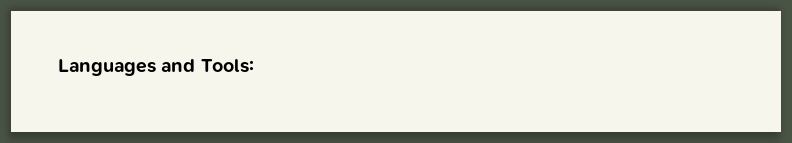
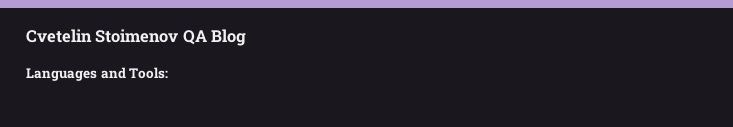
+ Cvetelin Stoimenov QA Blog

